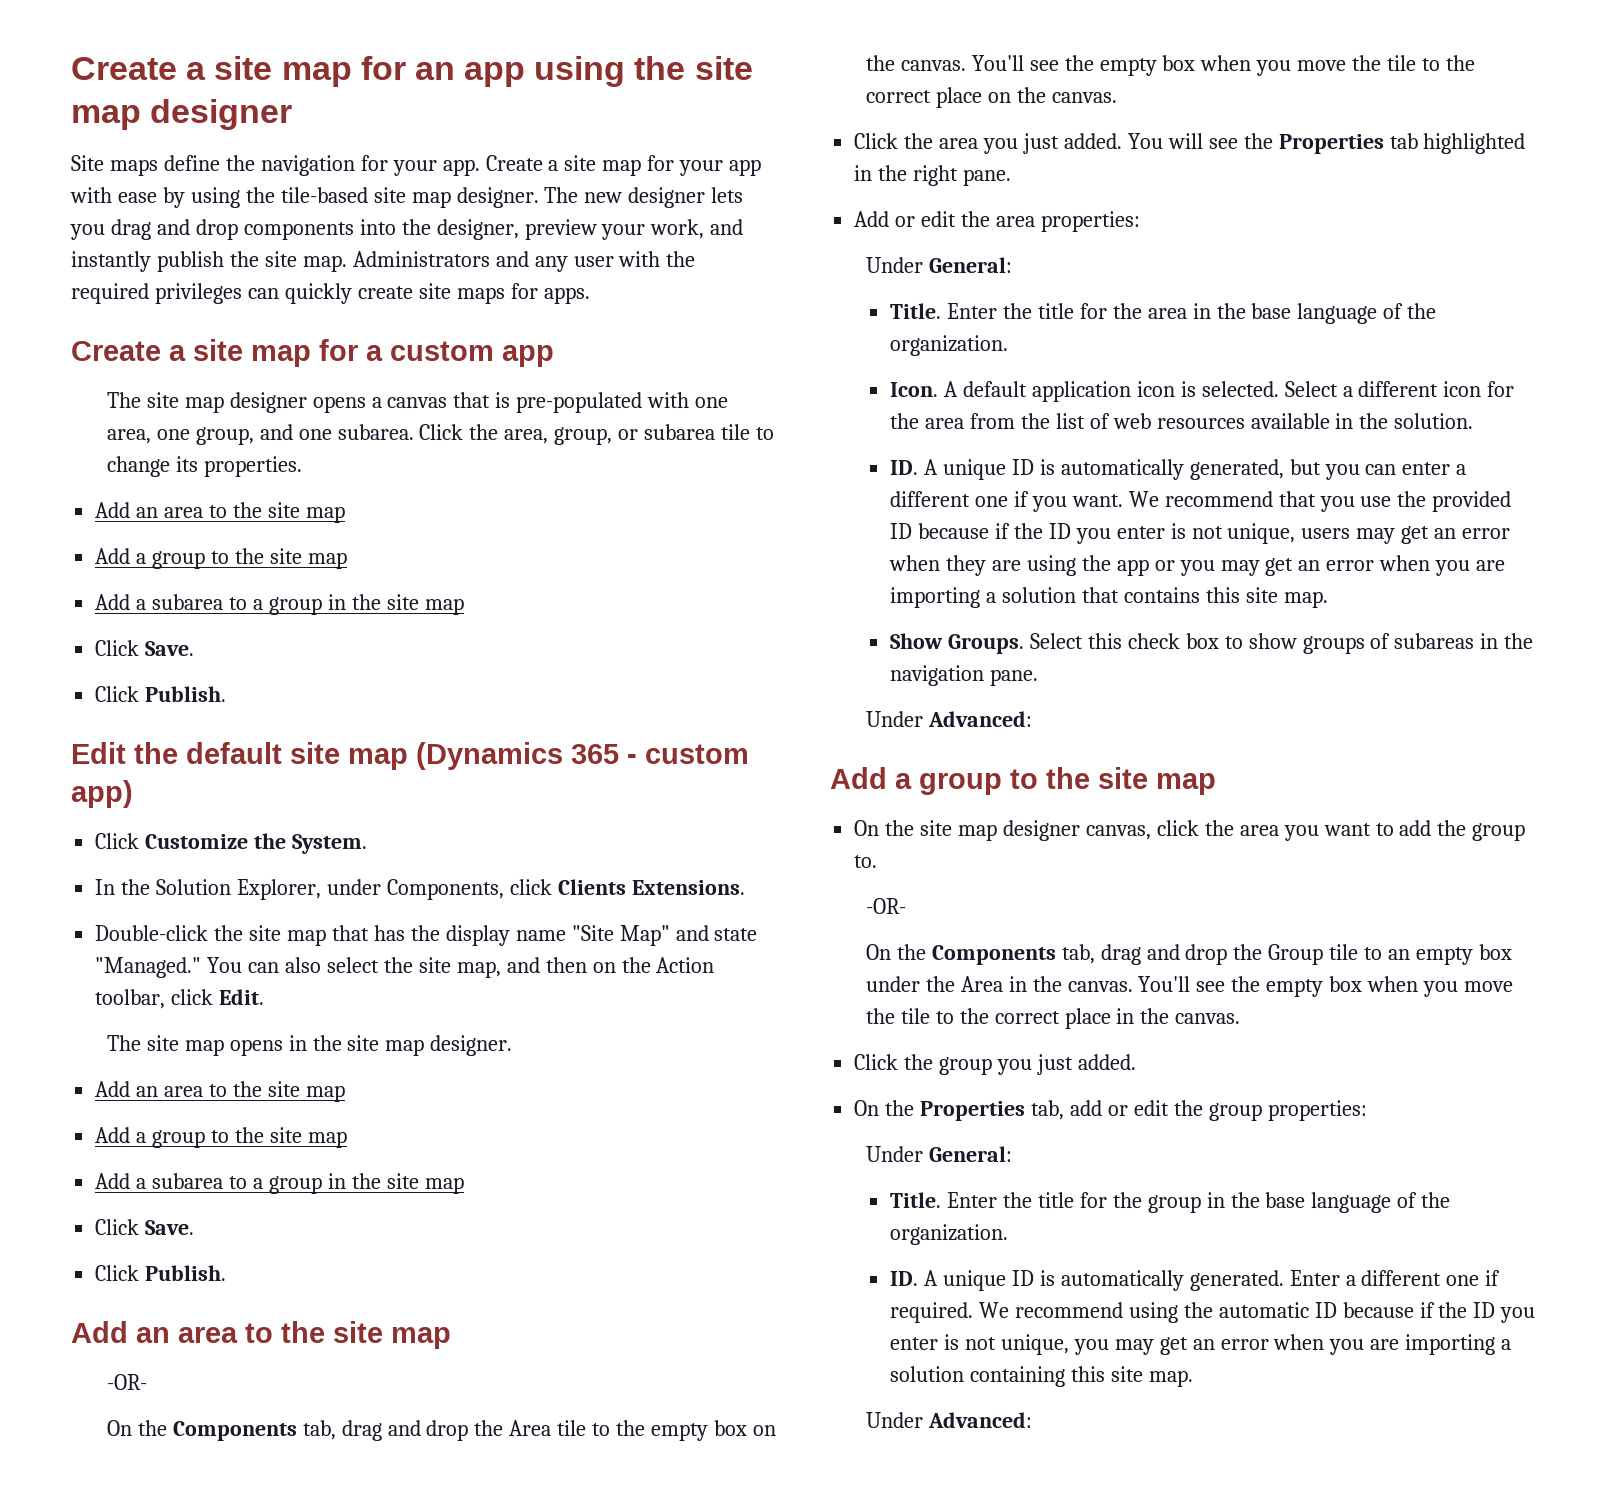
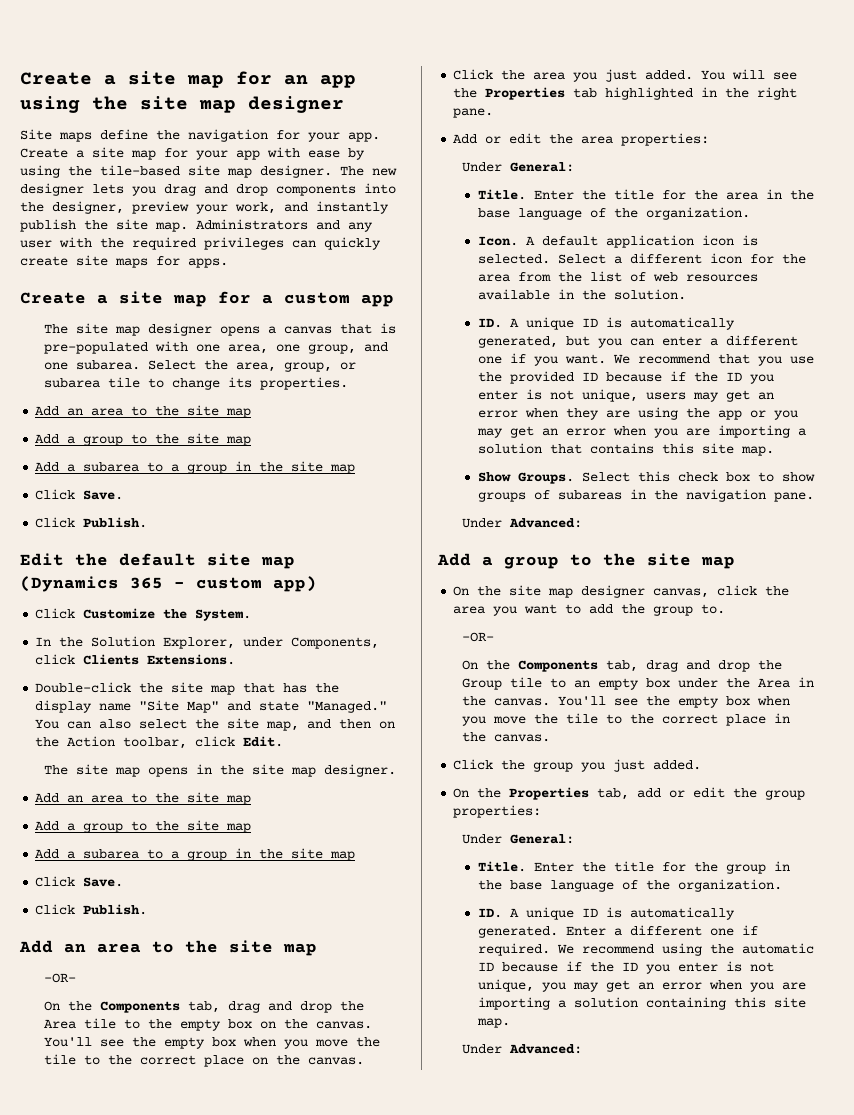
- Click the area, group, or subarea tile to change its properties.
+ Select the area, group, or subarea tile to change its properties.

